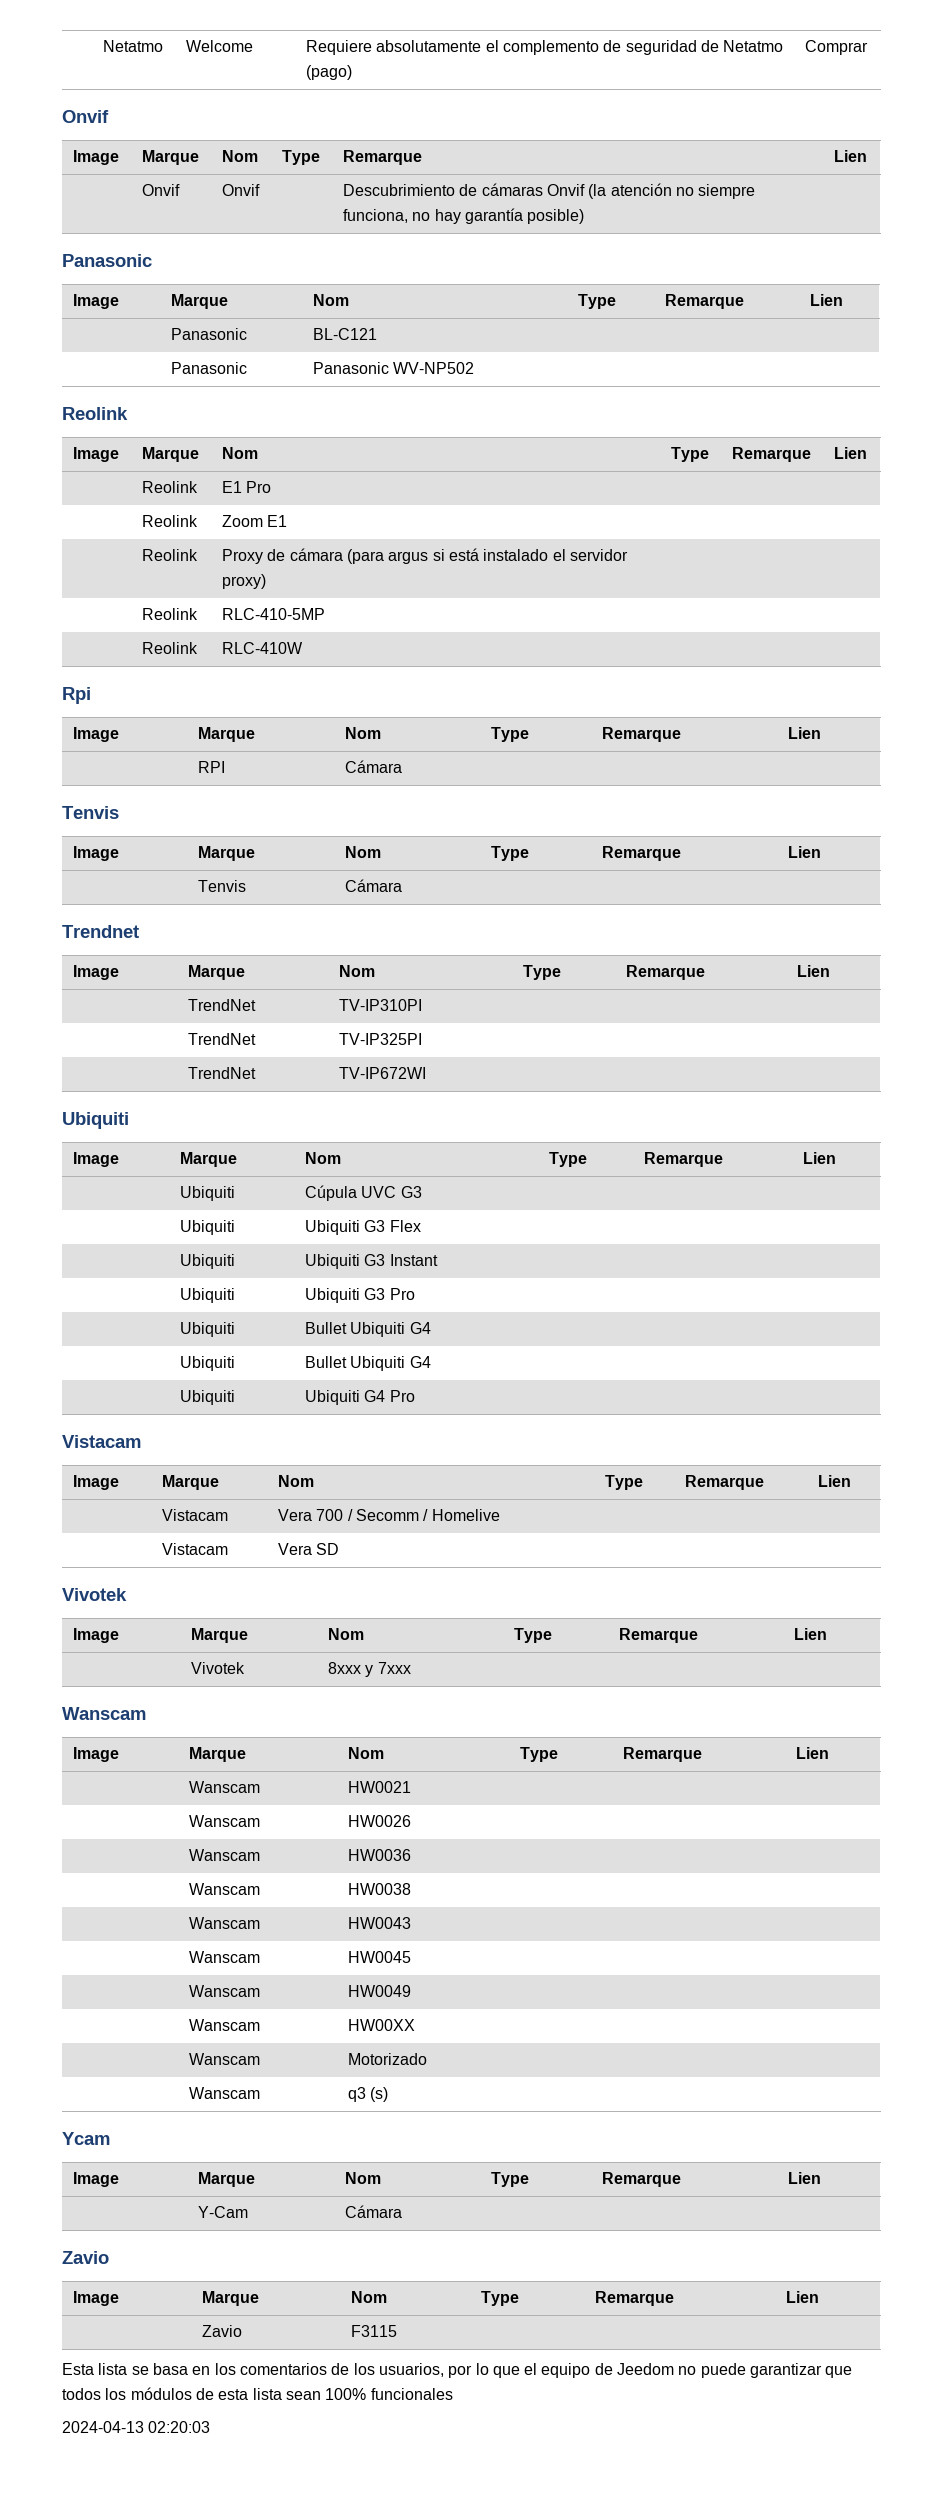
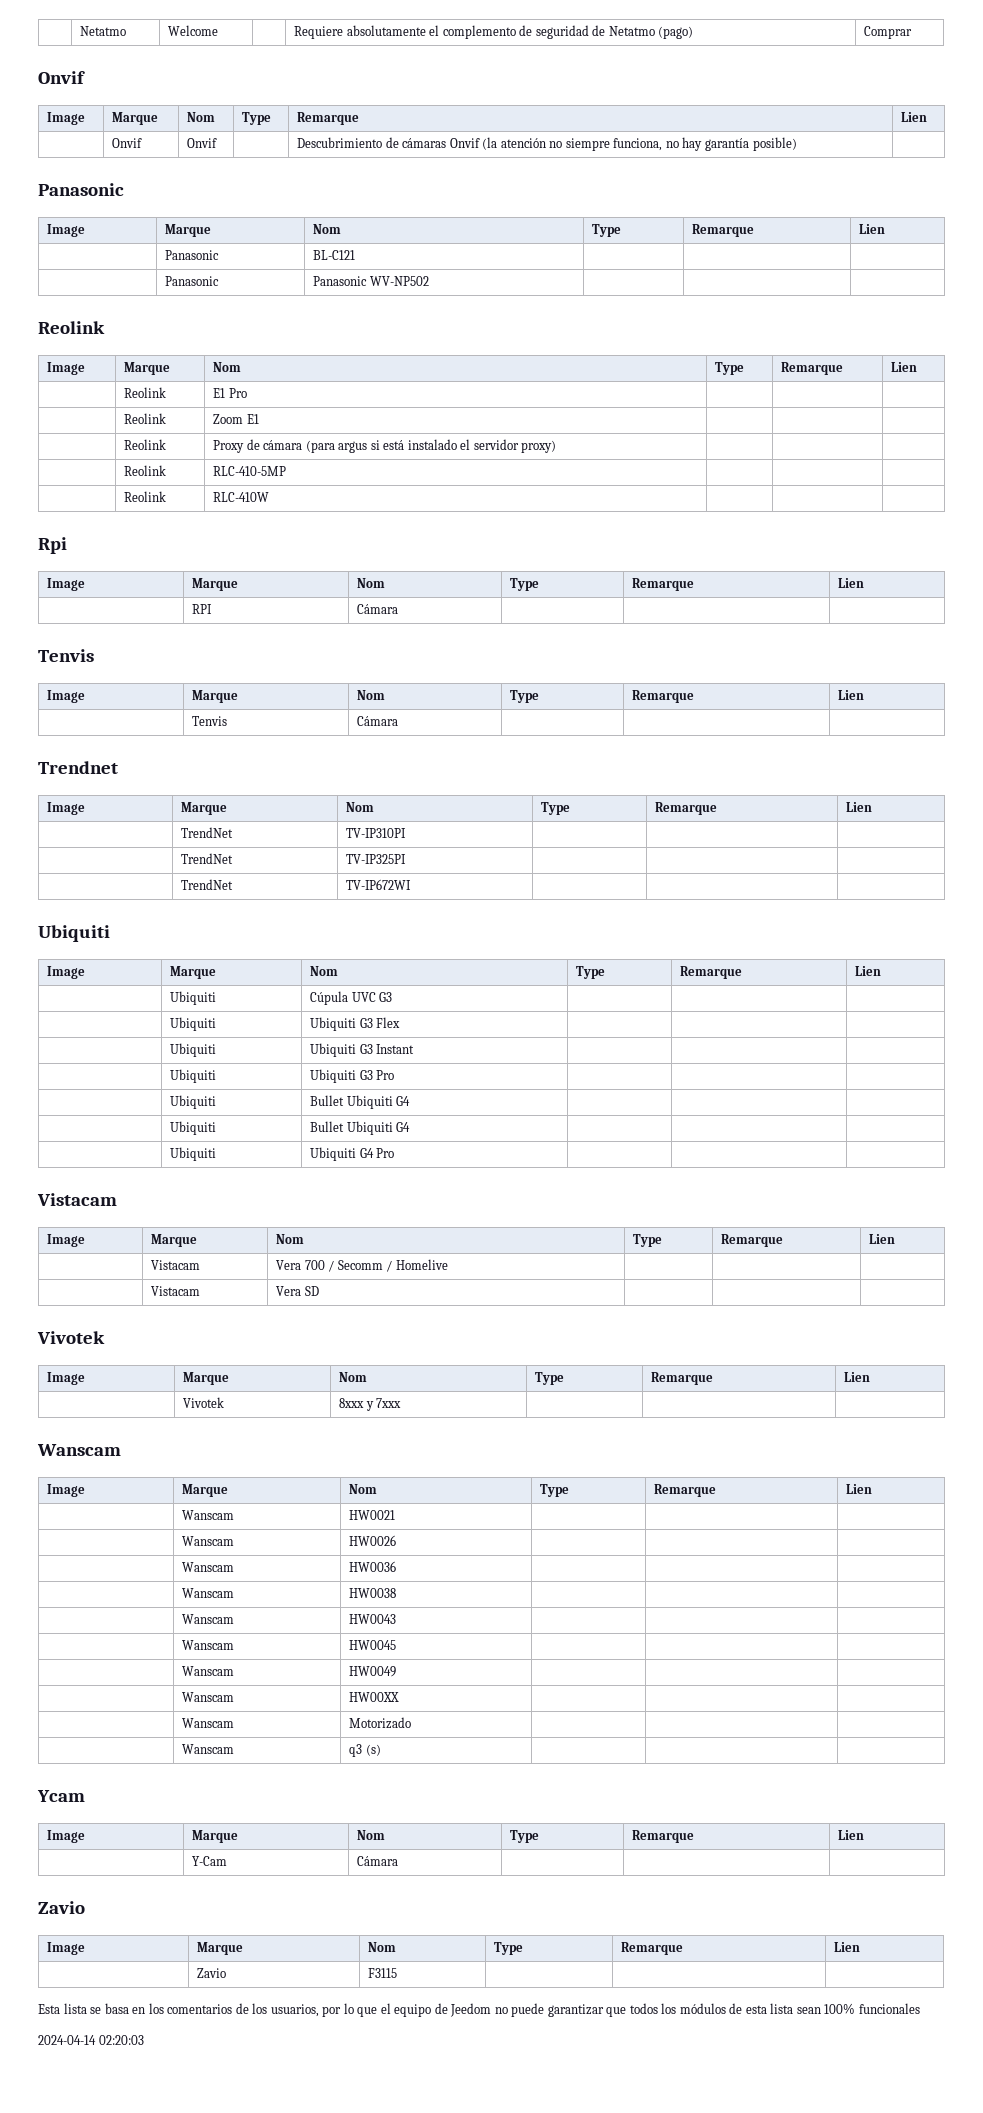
- 2024-04-13 02:20:03
+ 2024-04-14 02:20:03

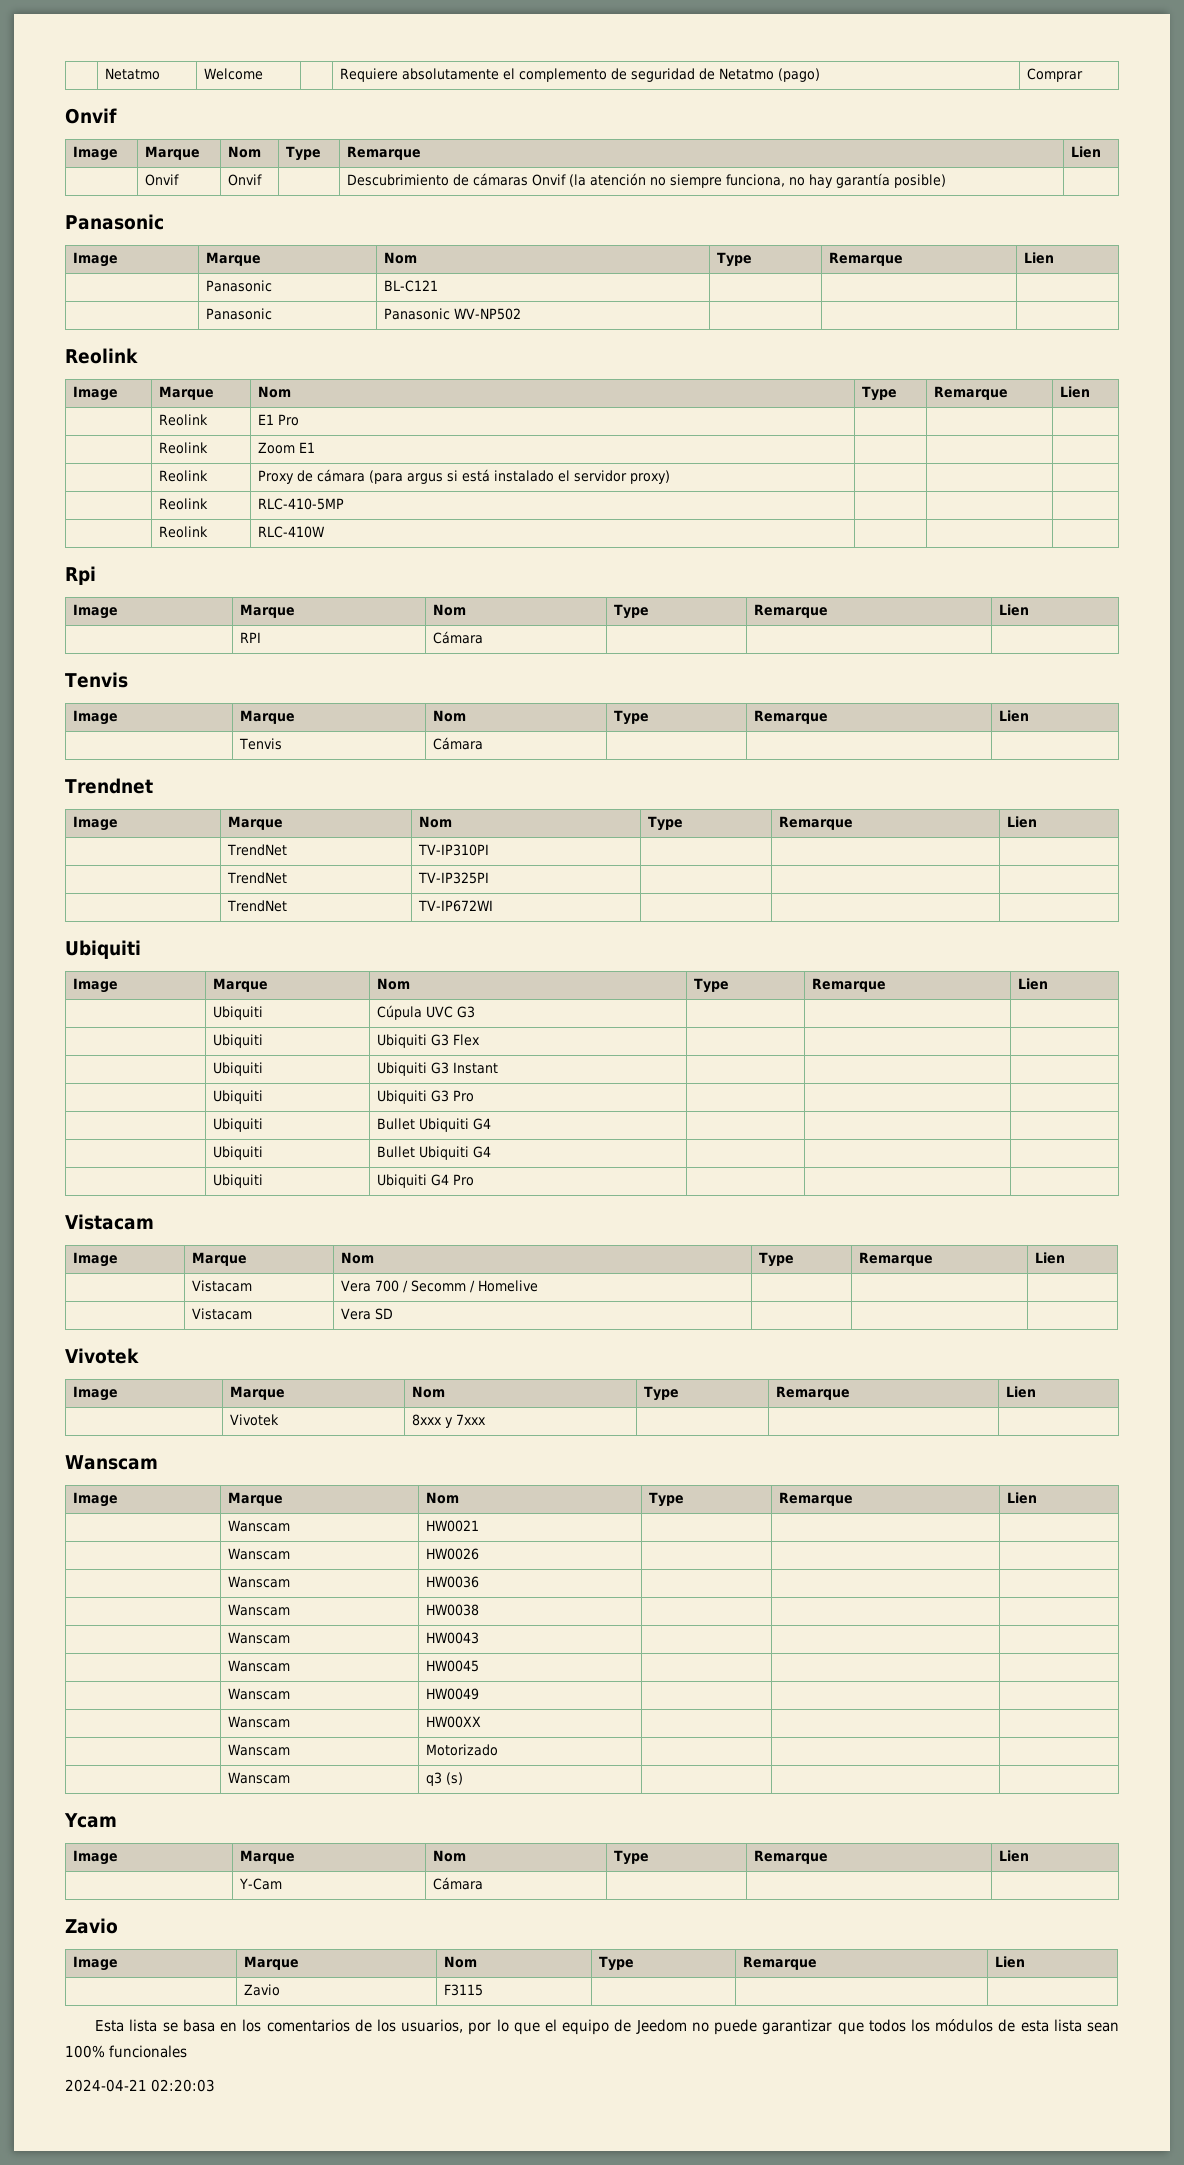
- 2024-04-14 02:20:03
+ 2024-04-21 02:20:03

